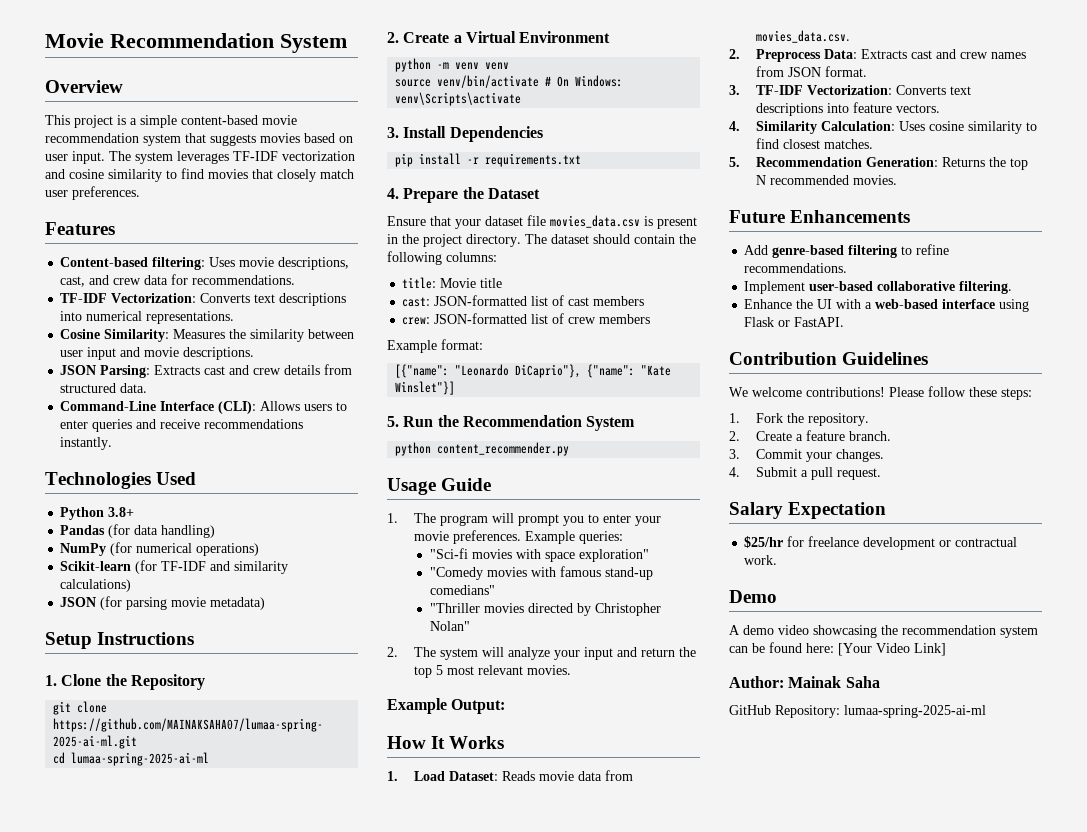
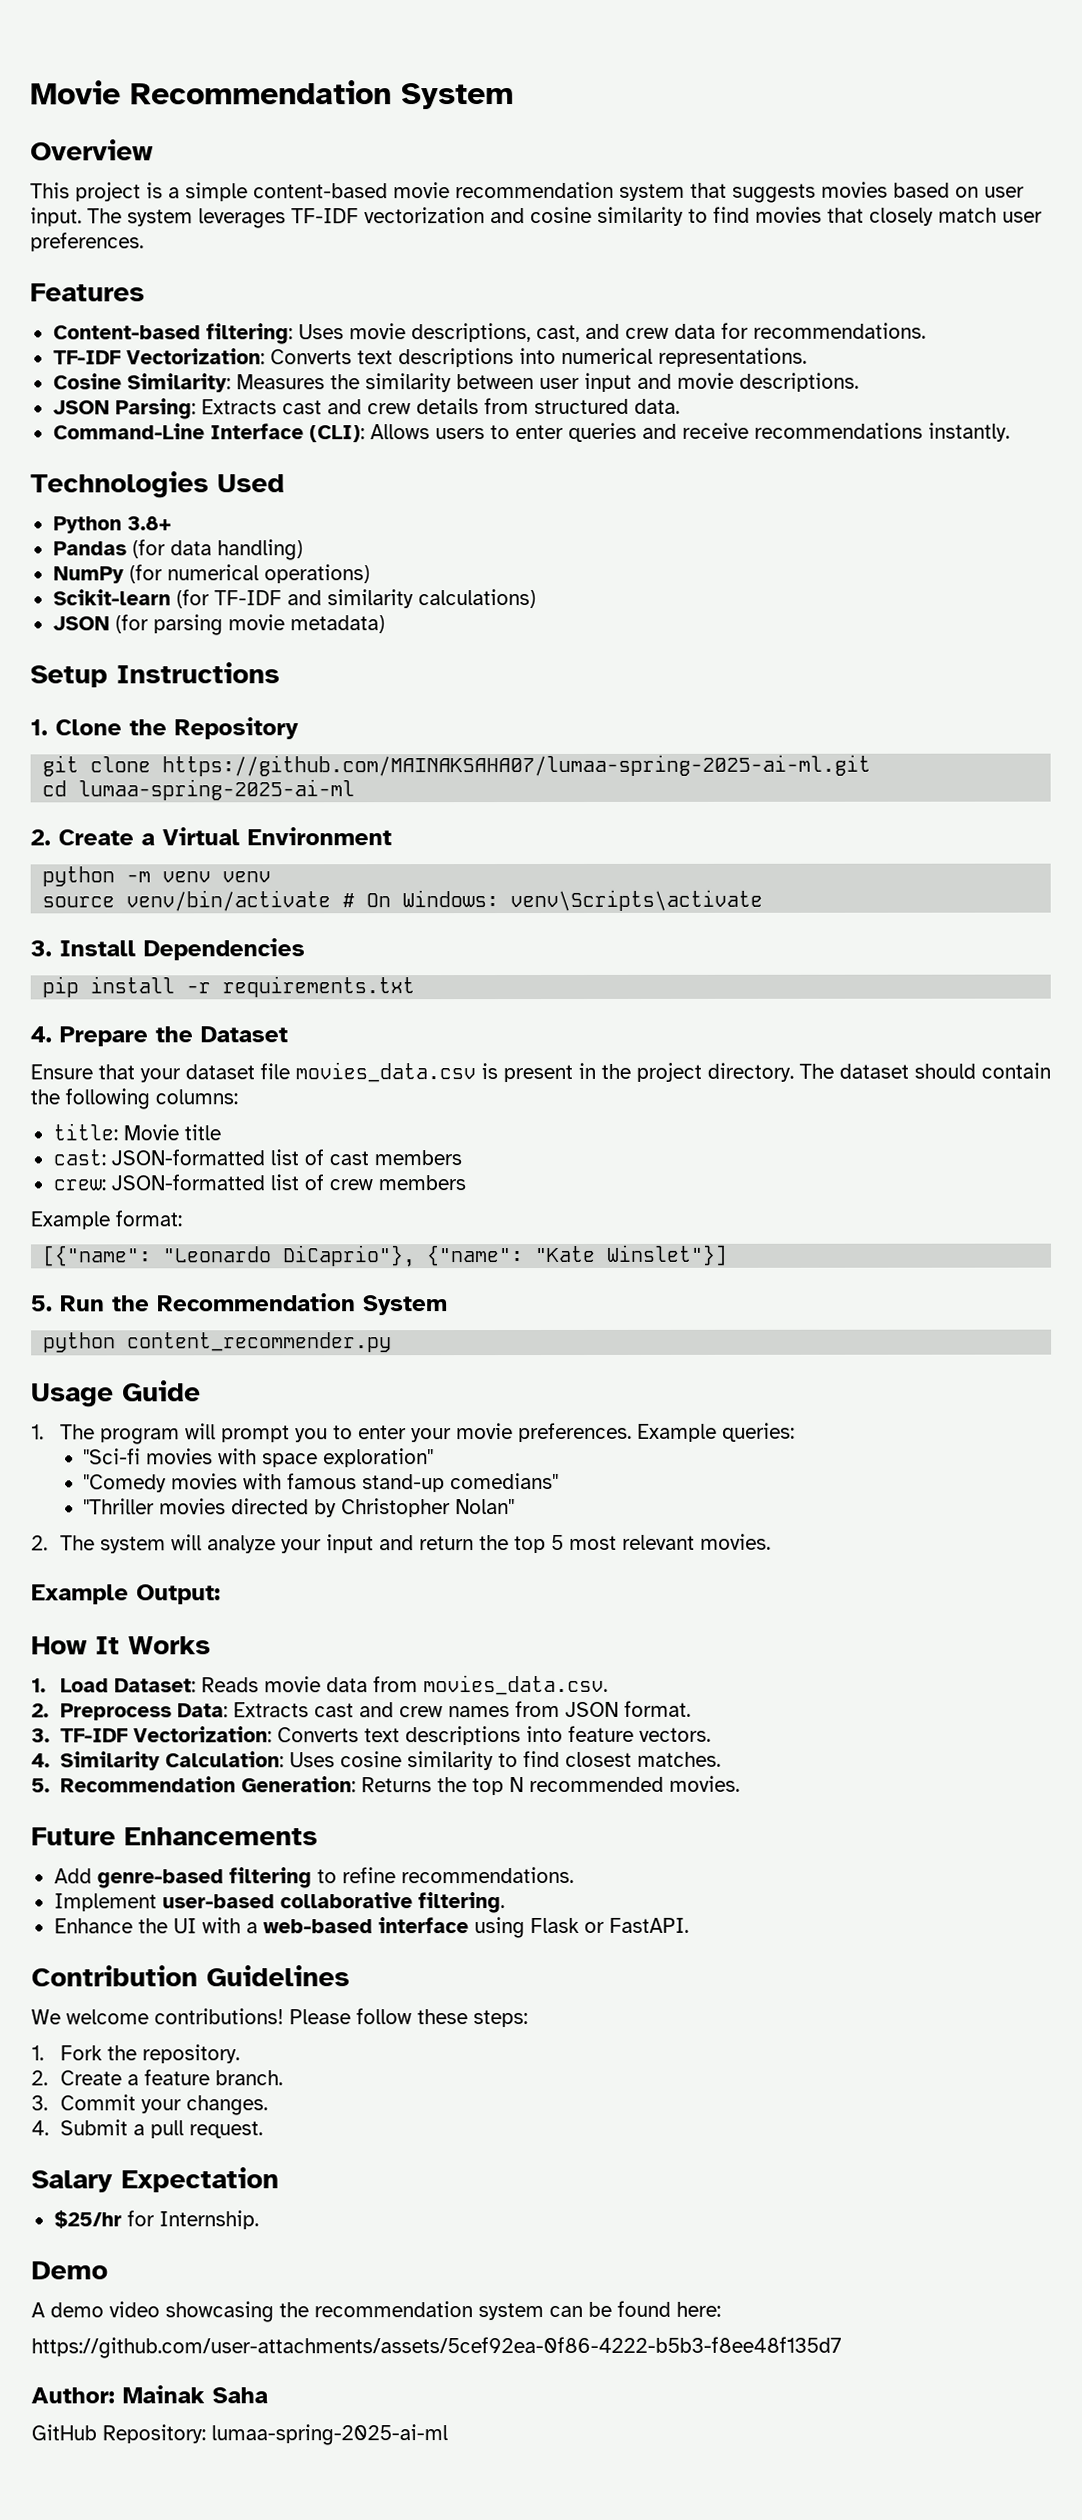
- $25/hr for freelance development or contractual work.
+ $25/hr for Internship.
- A demo video showcasing the recommendation system can be found here: [Your Video Link]
+ A demo video showcasing the recommendation system can be found here:
+ https://github.com/user-attachments/assets/5cef92ea-0f86-4222-b5b3-f8ee48f135d7

